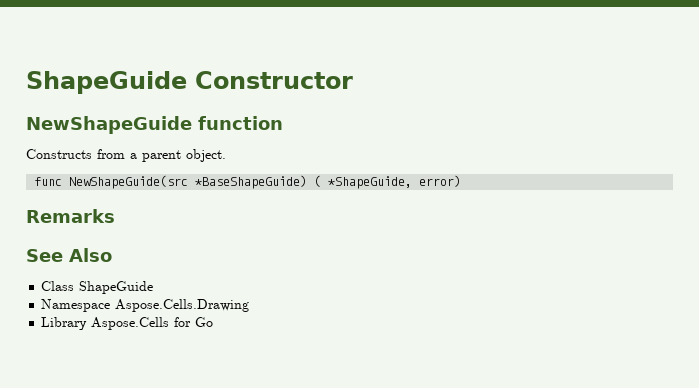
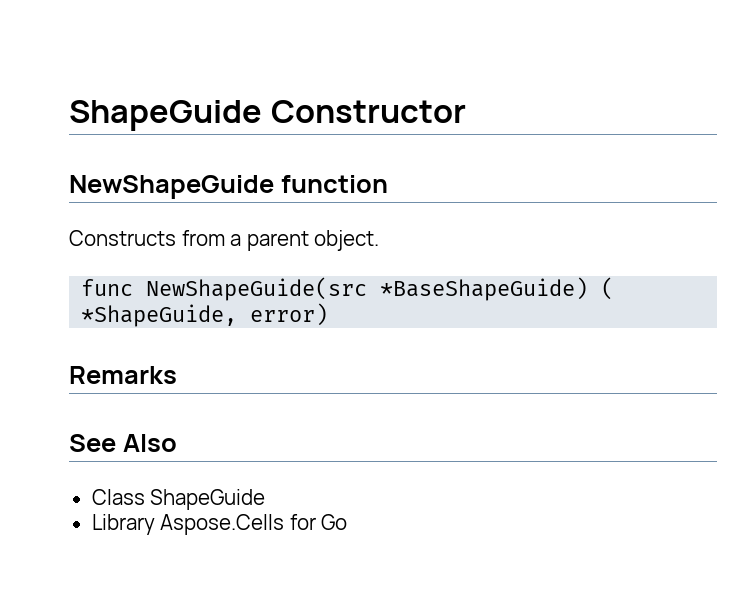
- Namespace Aspose.Cells.Drawing

